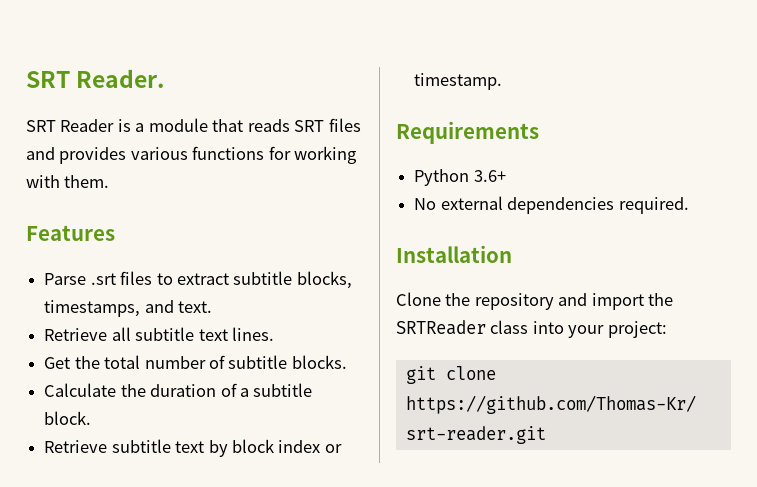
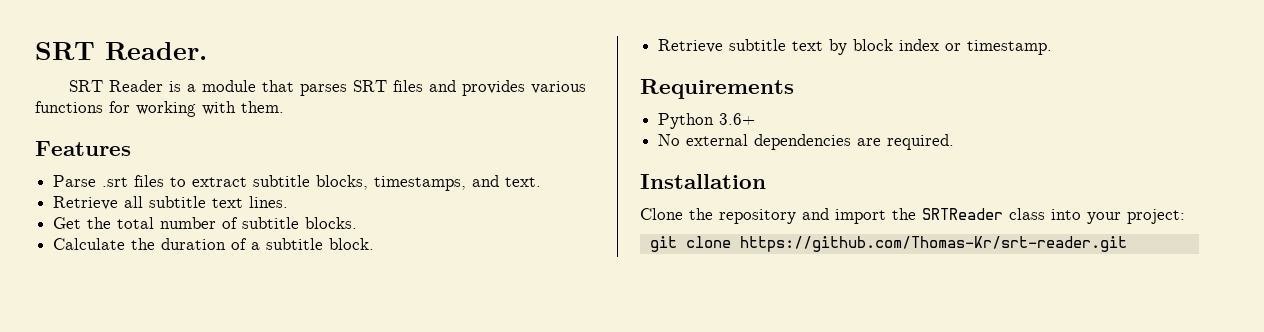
- SRT Reader is a module that reads SRT files and provides various functions for working with them.
+ SRT Reader is a module that parses SRT files and provides various functions for working with them.
- No external dependencies required.
+ No external dependencies are required.

